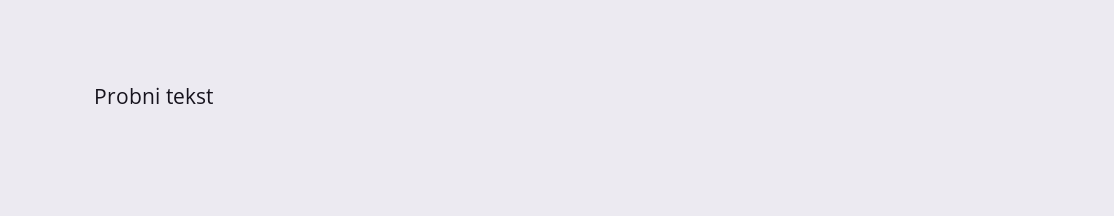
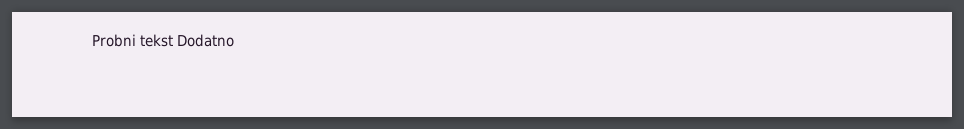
- Probni tekst
+ Probni tekst Dodatno

